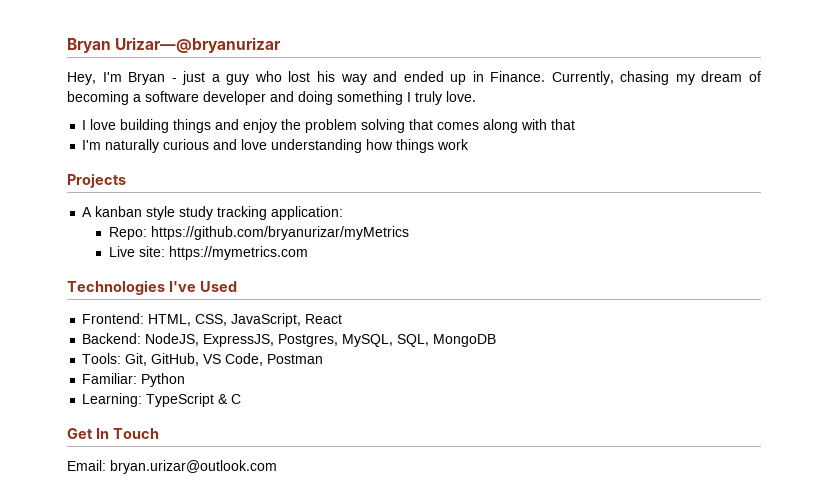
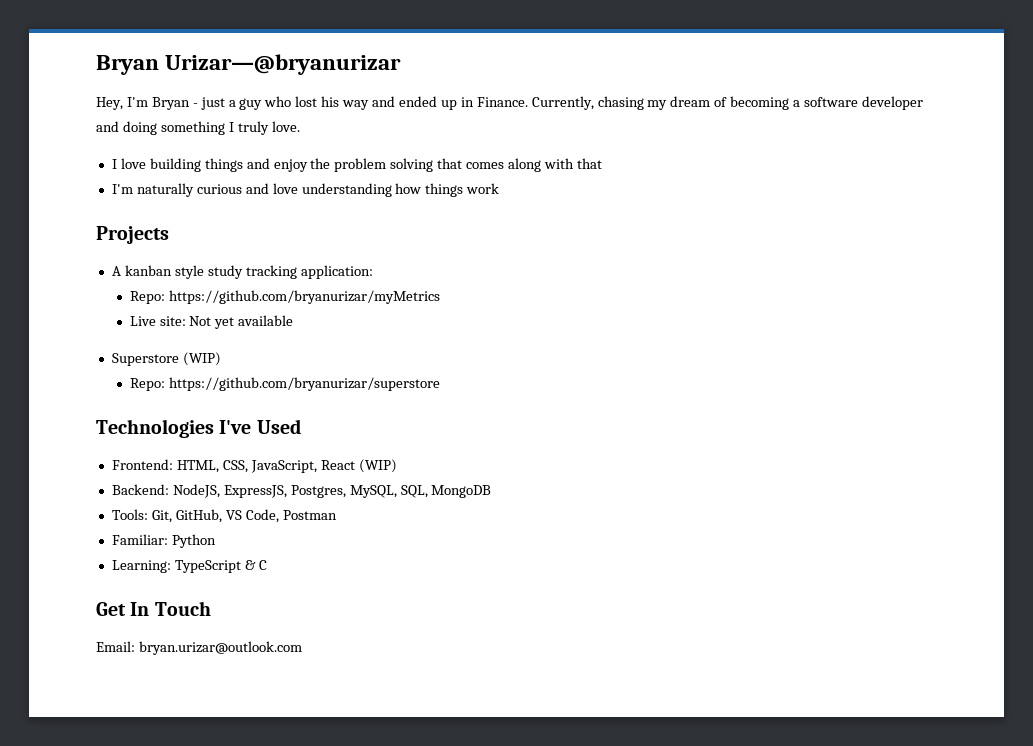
- Live site: https://mymetrics.com
+ Live site: Not yet available
+ Superstore (WIP)
+ Repo: https://github.com/bryanurizar/superstore
- Frontend: HTML, CSS, JavaScript, React
+ Frontend: HTML, CSS, JavaScript, React (WIP)

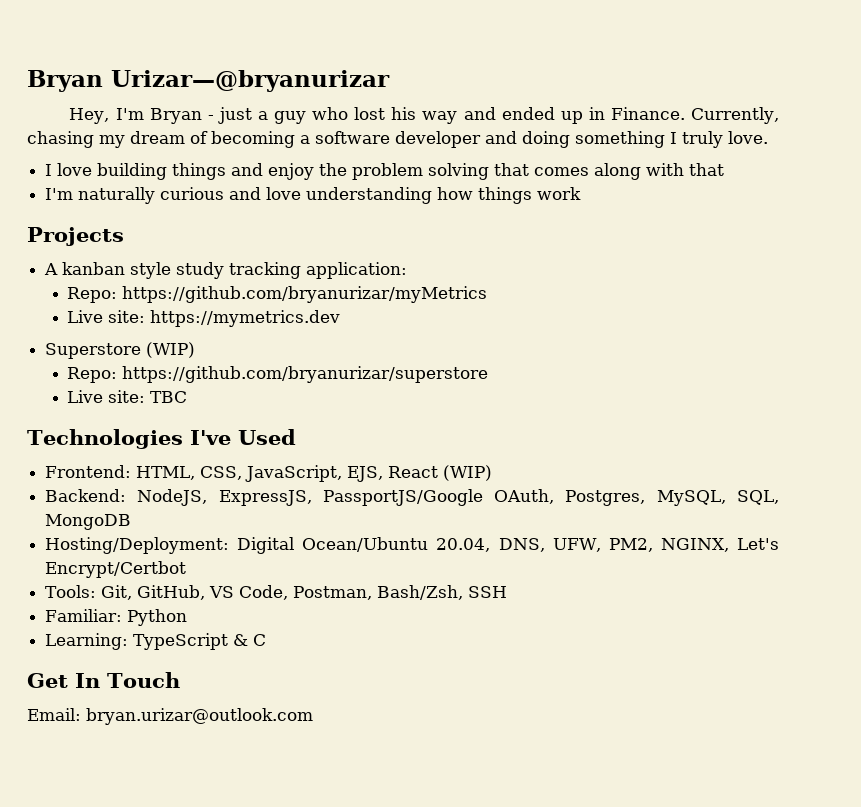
- Live site: Not yet available
+ Live site: https://mymetrics.dev
+ Live site: TBC
- Frontend: HTML, CSS, JavaScript, React (WIP)
+ Frontend: HTML, CSS, JavaScript, EJS, React (WIP)
- Backend: NodeJS, ExpressJS, Postgres, MySQL, SQL, MongoDB
+ Backend: NodeJS, ExpressJS, PassportJS/Google OAuth, Postgres, MySQL, SQL, MongoDB
+ Hosting/Deployment: Digital Ocean/Ubuntu 20.04, DNS, UFW, PM2, NGINX, Let's Encrypt/Certbot
- Tools: Git, GitHub, VS Code, Postman
+ Tools: Git, GitHub, VS Code, Postman, Bash/Zsh, SSH

